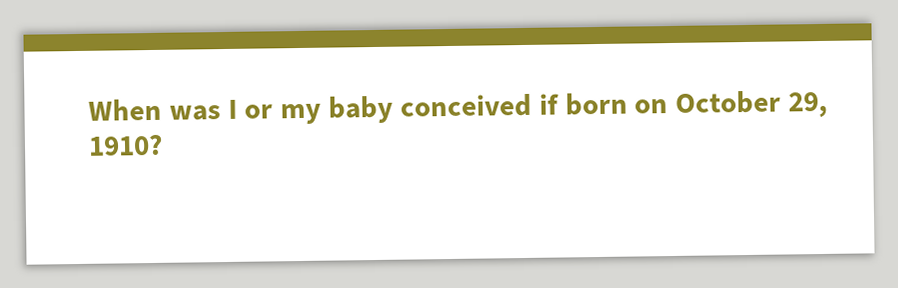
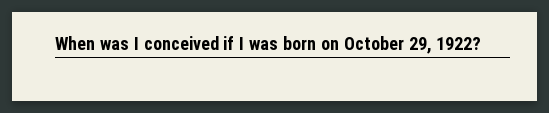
- When was I or my baby conceived if born on October 29, 1910?
+ When was I conceived if I was born on October 29, 1922?

